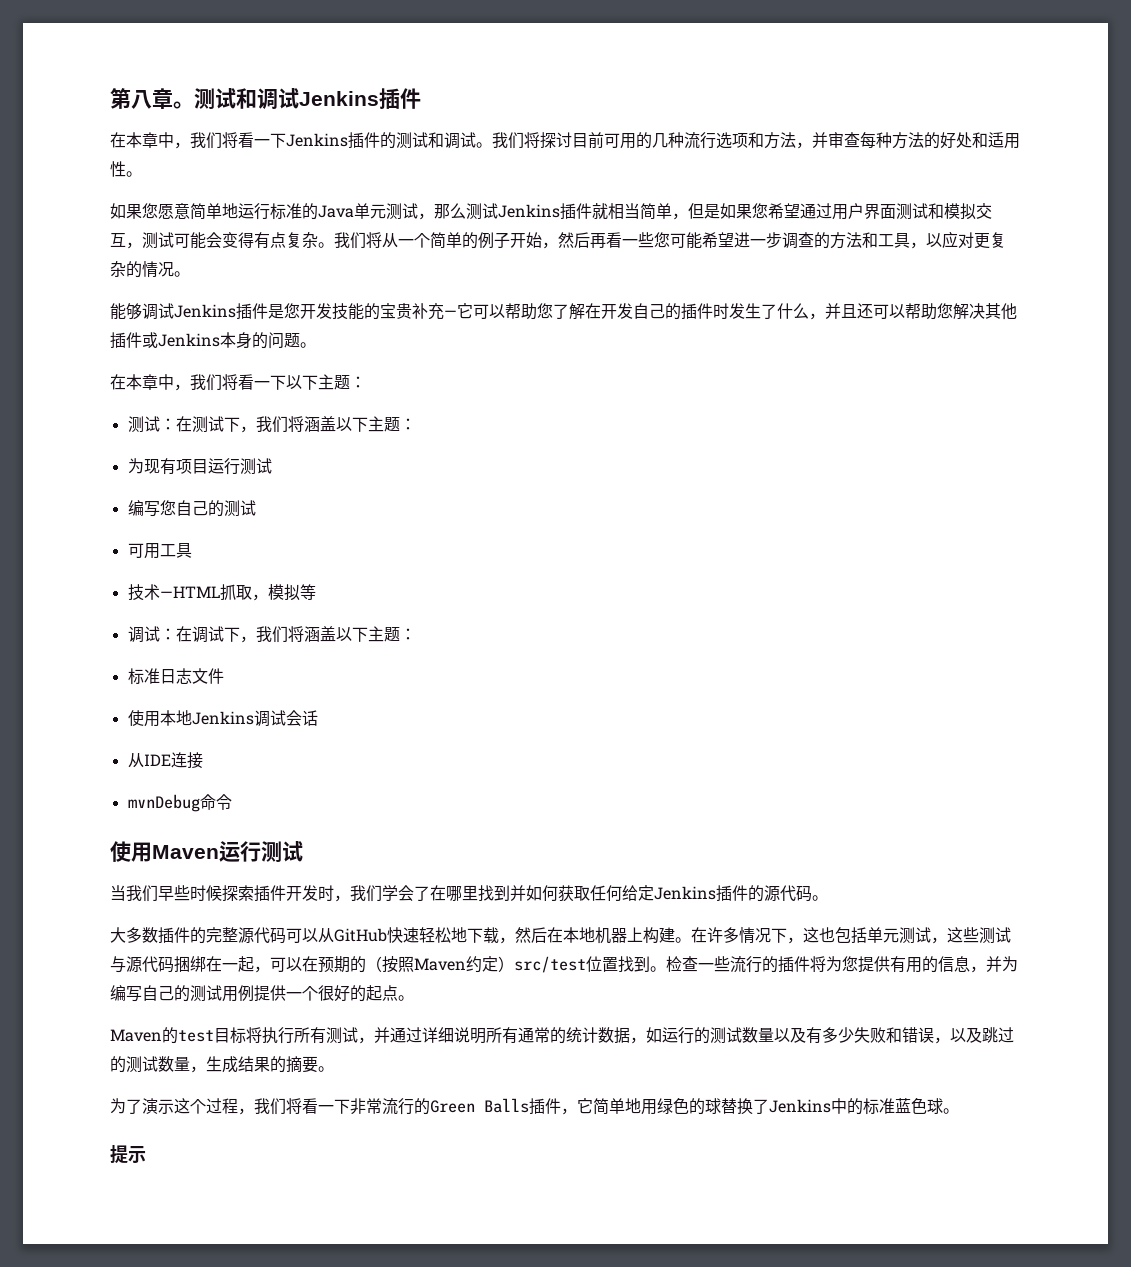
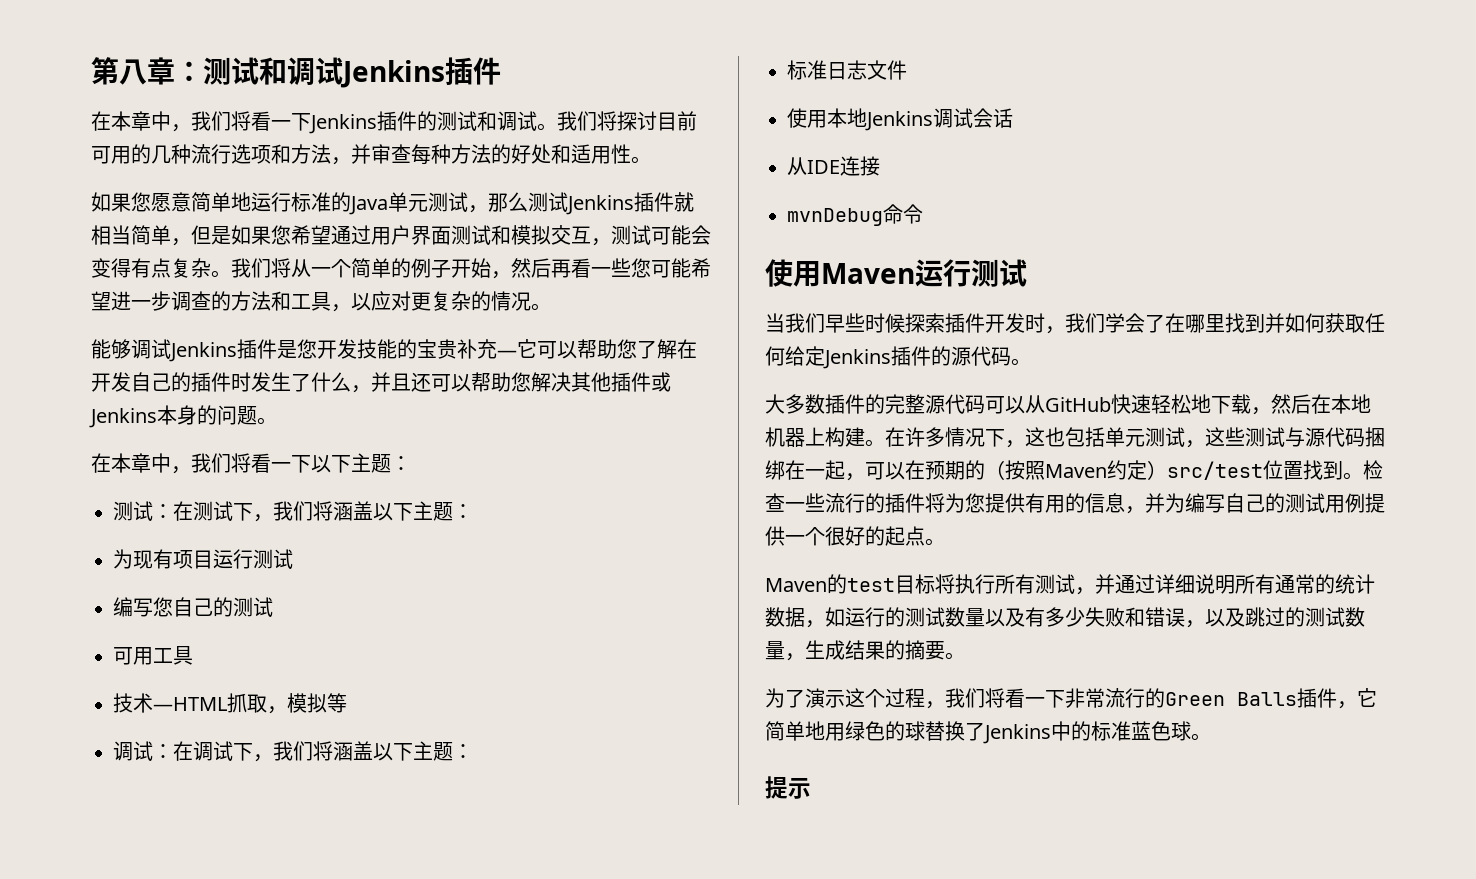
- 第八章。测试和调试Jenkins插件
+ 第八章：测试和调试Jenkins插件

